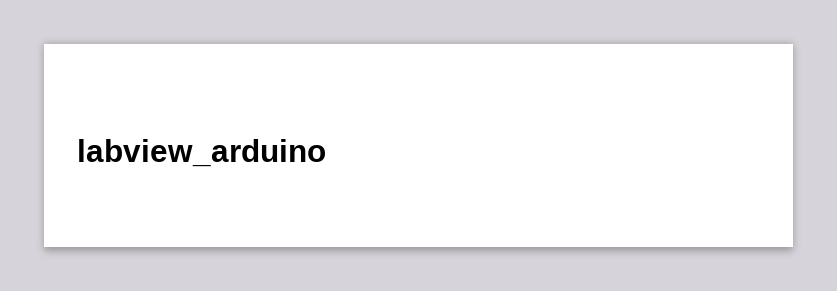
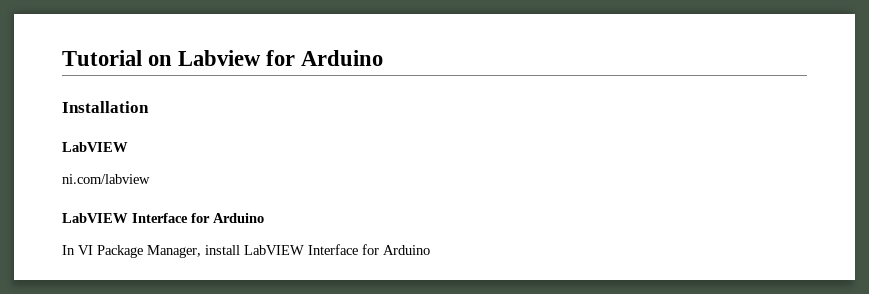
- labview_arduino
+ Tutorial on Labview for Arduino
+ Installation
+ LabVIEW
+ ni.com/labview
+ LabVIEW Interface for Arduino
+ In VI Package Manager, install LabVIEW Interface for Arduino

